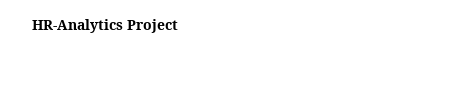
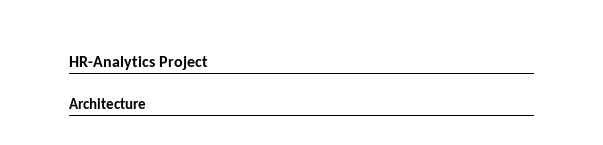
+ Architecture

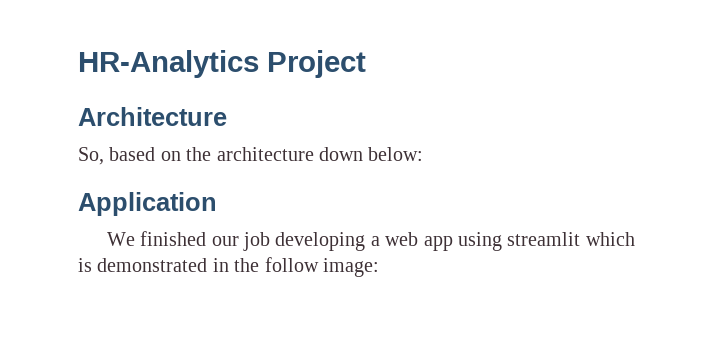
+ So, based on the architecture down below:
+ Application
+ We finished our job developing a web app using streamlit which is demonstrated in the follow image:

